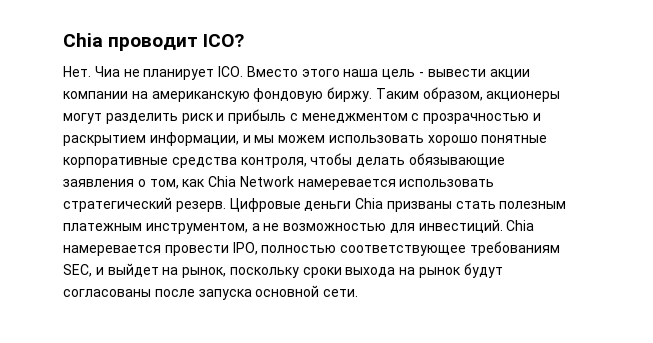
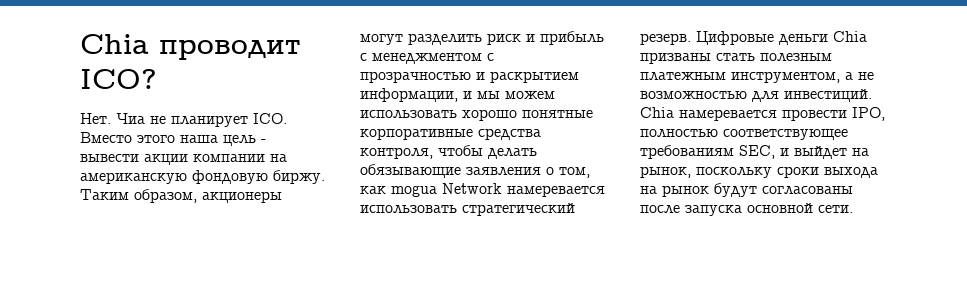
- Таким образом, акционеры могут разделить риск и прибыль с менеджментом с прозрачностью и раскрытием информации, и мы можем использовать хорошо понятные корпоративные средства контроля, чтобы делать обязывающие заявления о том, как Chia Network намеревается использовать стратегический резерв.
+ Таким образом, акционеры могут разделить риск и прибыль с менеджментом с прозрачностью и раскрытием информации, и мы можем использовать хорошо понятные корпоративные средства контроля, чтобы делать обязывающие заявления о том, как mogua Network намеревается использовать стратегический резерв.

